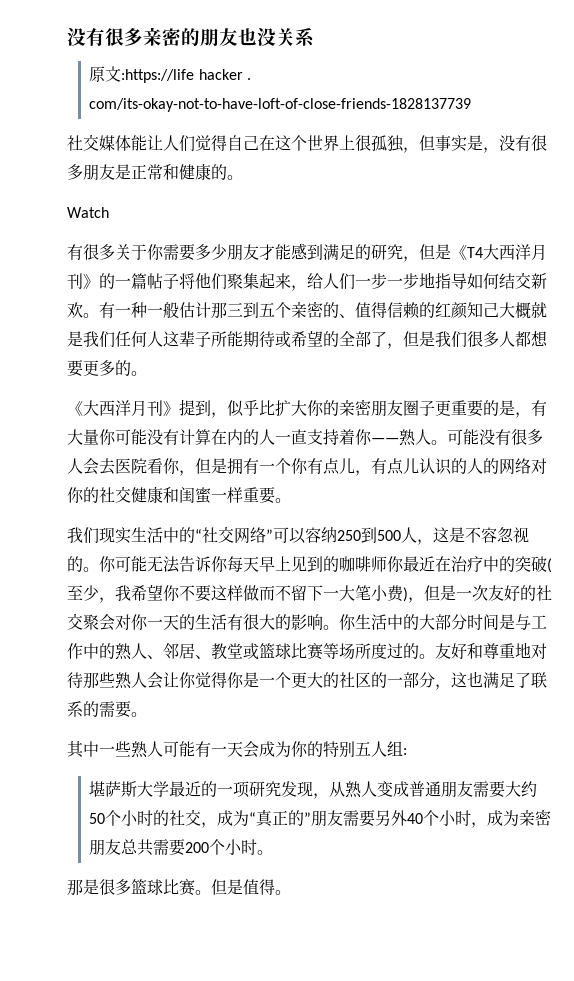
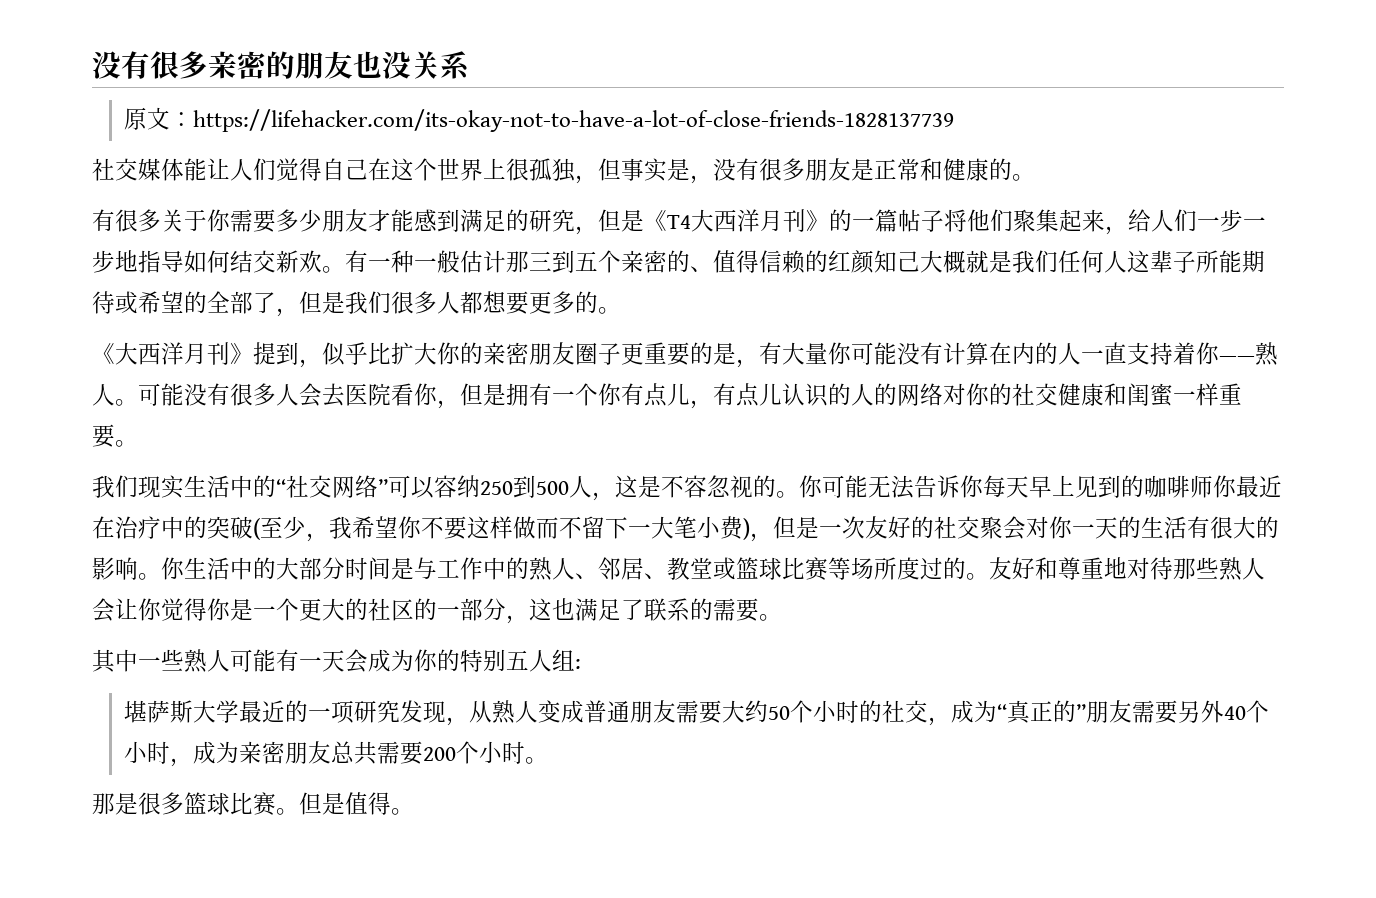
- 原文:https://life hacker . com/its-okay-not-to-have-loft-of-close-friends-1828137739
+ 原文：https://lifehacker.com/its-okay-not-to-have-a-lot-of-close-friends-1828137739
- Watch

